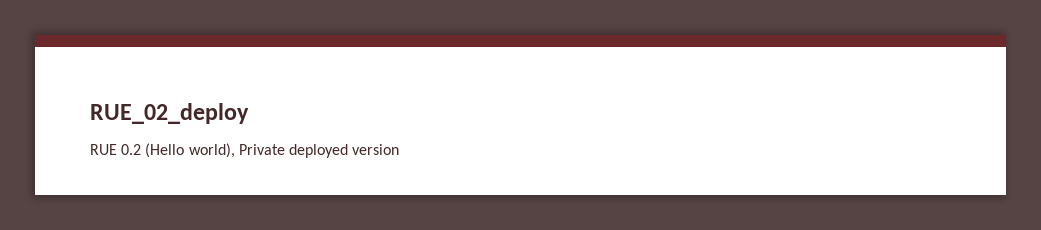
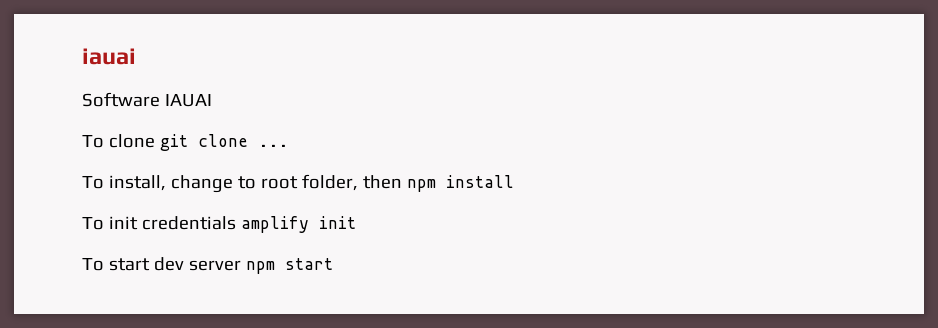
- RUE_02_deploy
- RUE 0.2 (Hello world), Private deployed version
+ iauai
+ Software IAUAI
+ To clone git clone ...
+ To install, change to root folder, then npm install
+ To init credentials amplify init
+ To start dev server npm start

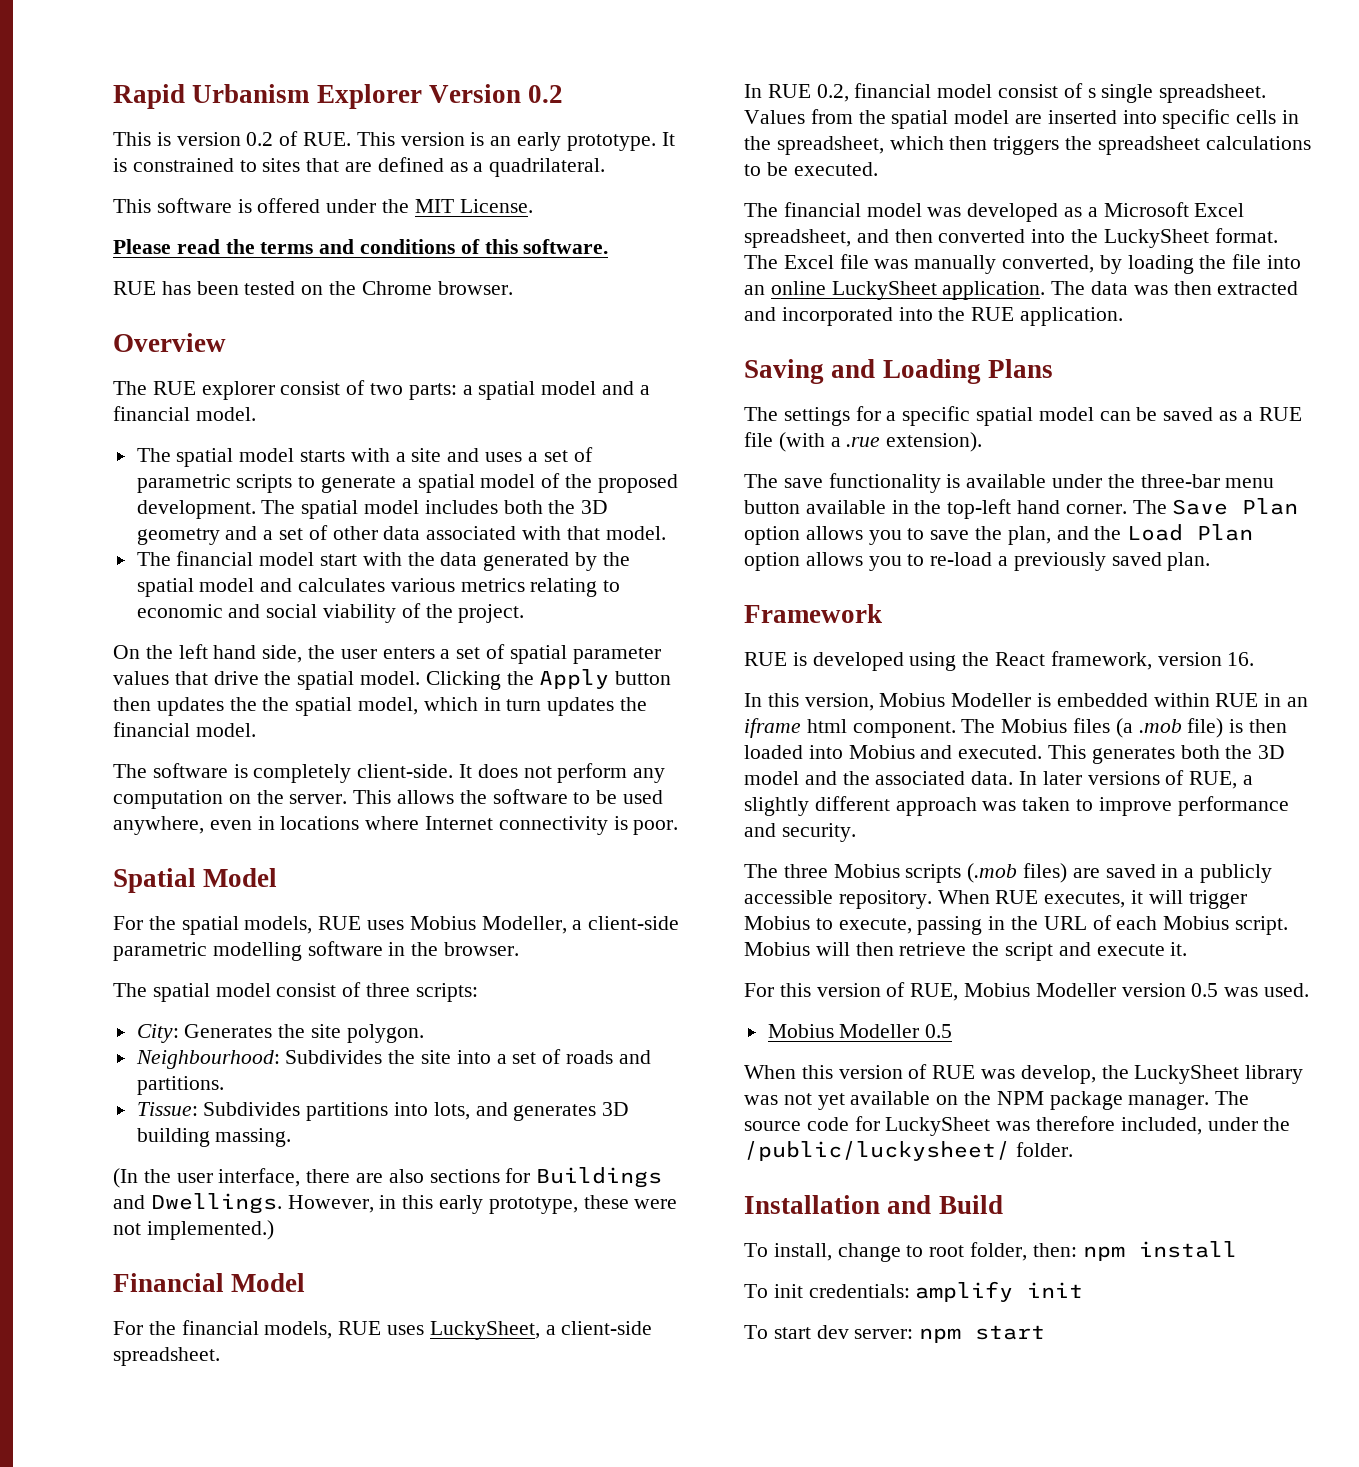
- iauai
- Software IAUAI
- To clone git clone ...
+ Rapid Urbanism Explorer Version 0.2
+ This is version 0.2 of RUE. This version is an early prototype. It is constrained to sites that are defined as a quadrilateral.
+ This software is offered under the MIT License.
+ Please read the terms and conditions of this software.
+ RUE has been tested on the Chrome browser.
+ Overview
+ The RUE explorer consist of two parts: a spatial model and a financial model.
+ The spatial model starts with a site and uses a set of parametric scripts to generate a spatial model of the proposed development. The spatial model includes both the 3D geometry and a set of other data associated with that model.
+ The financial model start with the data generated by the spatial model and calculates various metrics relating to economic and social viability of the project.
+ On the left hand side, the user enters a set of spatial parameter values that drive the spatial model. Clicking the Apply button then updates the the spatial model, which in turn updates the financial model.
+ The software is completely client-side. It does not perform any computation on the server. This allows the software to be used anywhere, even in locations where Internet connectivity is poor.
+ Spatial Model
+ For the spatial models, RUE uses Mobius Modeller, a client-side parametric modelling software in the browser.
+ The spatial model consist of three scripts:
+ City: Generates the site polygon.
+ Neighbourhood: Subdivides the site into a set of roads and partitions.
+ Tissue: Subdivides partitions into lots, and generates 3D building massing.
+ (In the user interface, there are also sections for Buildings and Dwellings. However, in this early prototype, these were not implemented.)
+ Financial Model
+ For the financial models, RUE uses LuckySheet, a client-side spreadsheet.
+ In RUE 0.2, financial model consist of s single spreadsheet. Values from the spatial model are inserted into specific cells in the spreadsheet, which then triggers the spreadsheet calculations to be executed.
+ The financial model was developed as a Microsoft Excel spreadsheet, and then converted into the LuckySheet format. The Excel file was manually converted, by loading the file into an online LuckySheet application. The data was then extracted and incorporated into the RUE application.
+ Saving and Loading Plans
+ The settings for a specific spatial model can be saved as a RUE file (with a .rue extension).
+ The save functionality is available under the three-bar menu button available in the top-left hand corner. The Save Plan option allows you to save the plan, and the Load Plan option allows you to re-load a previously saved plan.
+ Framework
+ RUE is developed using the React framework, version 16.
+ In this version, Mobius Modeller is embedded within RUE in an iframe html component. The Mobius files (a .mob file) is then loaded into Mobius and executed. This generates both the 3D model and the associated data. In later versions of RUE, a slightly different approach was taken to improve performance and security.
+ The three Mobius scripts (.mob files) are saved in a publicly accessible repository. When RUE executes, it will trigger Mobius to execute, passing in the URL of each Mobius script. Mobius will then retrieve the script and execute it.
+ For this version of RUE, Mobius Modeller version 0.5 was used.
+ Mobius Modeller 0.5
+ When this version of RUE was develop, the LuckySheet library was not yet available on the NPM package manager. The source code for LuckySheet was therefore included, under the /public/luckysheet/ folder.
+ Installation and Build
- To install, change to root folder, then npm install
+ To install, change to root folder, then: npm install
- To init credentials amplify init
+ To init credentials: amplify init
- To start dev server npm start
+ To start dev server: npm start

